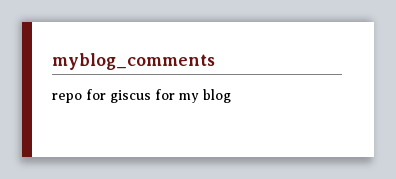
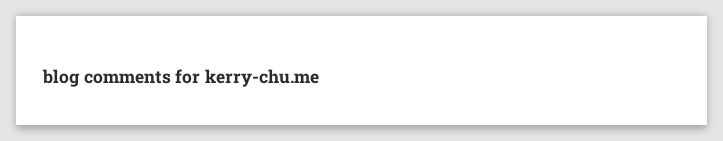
- myblog_comments
- repo for giscus for my blog
+ blog comments for kerry-chu.me

